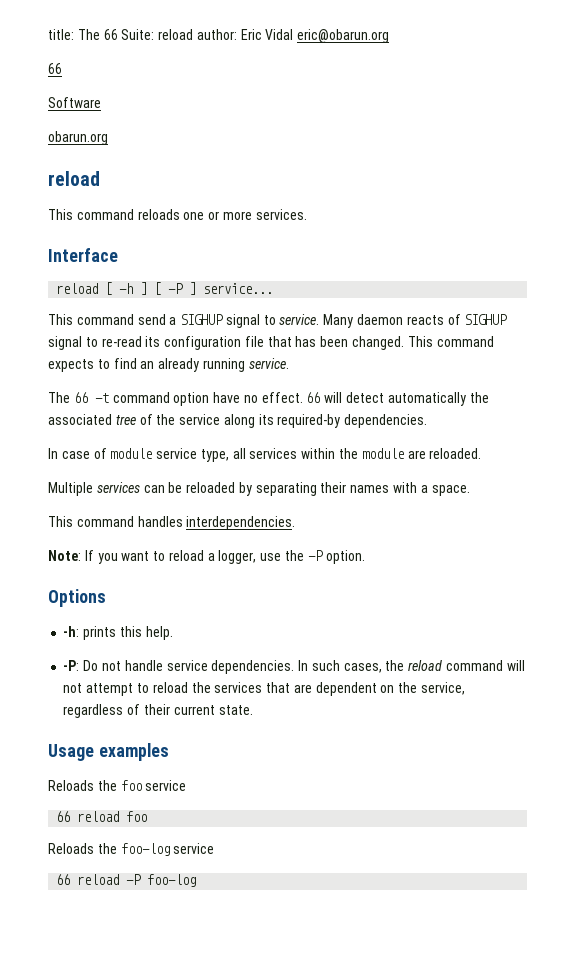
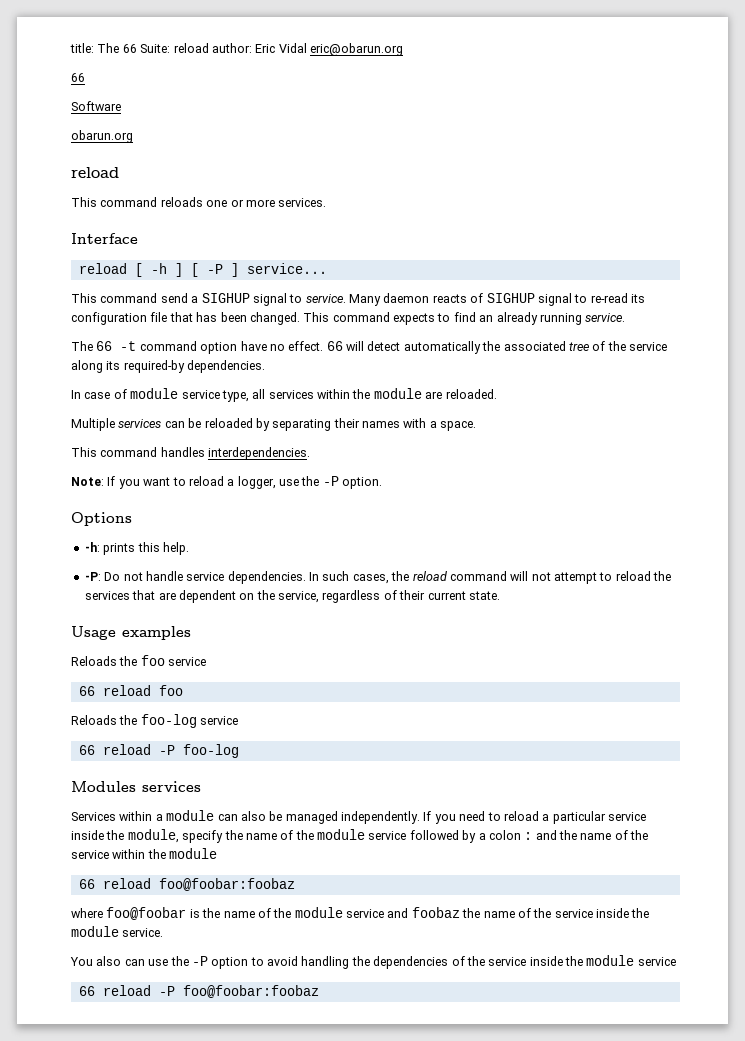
+ Modules services
+ Services within a module can also be managed independently. If you need to reload a particular service inside the module, specify the name of the module service followed by a colon : and the name of the service within the module
+ 66 reload foo@foobar:foobaz
+ where foo@foobar is the name of the module service and foobaz the name of the service inside the module service.
+ You also can use the -P option to avoid handling the dependencies of the service inside the module service
+ 66 reload -P foo@foobar:foobaz

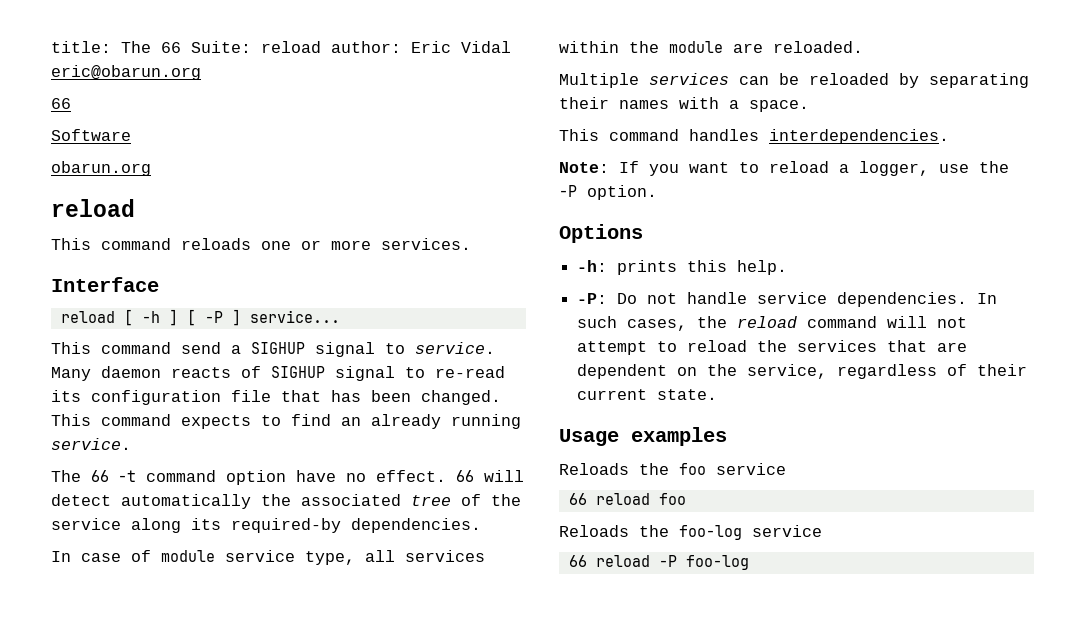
- Modules services
- Services within a module can also be managed independently. If you need to reload a particular service inside the module, specify the name of the module service followed by a colon : and the name of the service within the module
- 66 reload foo@foobar:foobaz
- where foo@foobar is the name of the module service and foobaz the name of the service inside the module service.
- You also can use the -P option to avoid handling the dependencies of the service inside the module service
- 66 reload -P foo@foobar:foobaz

